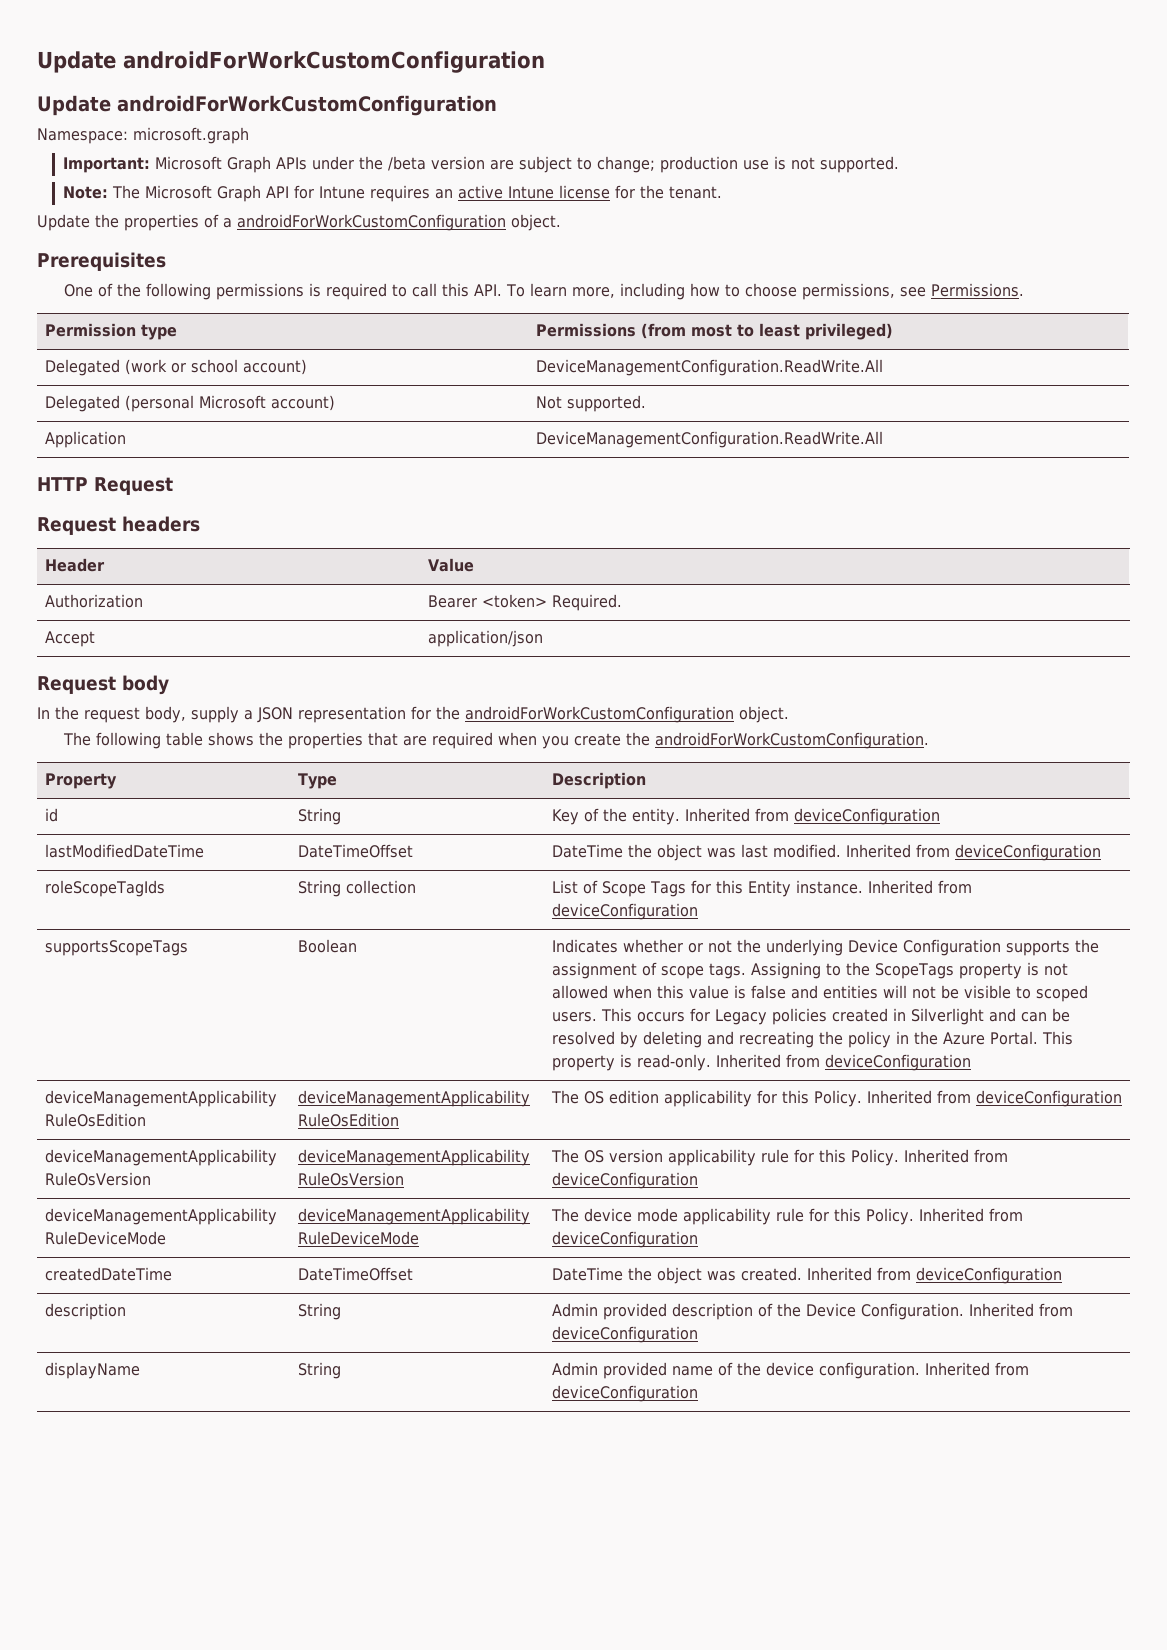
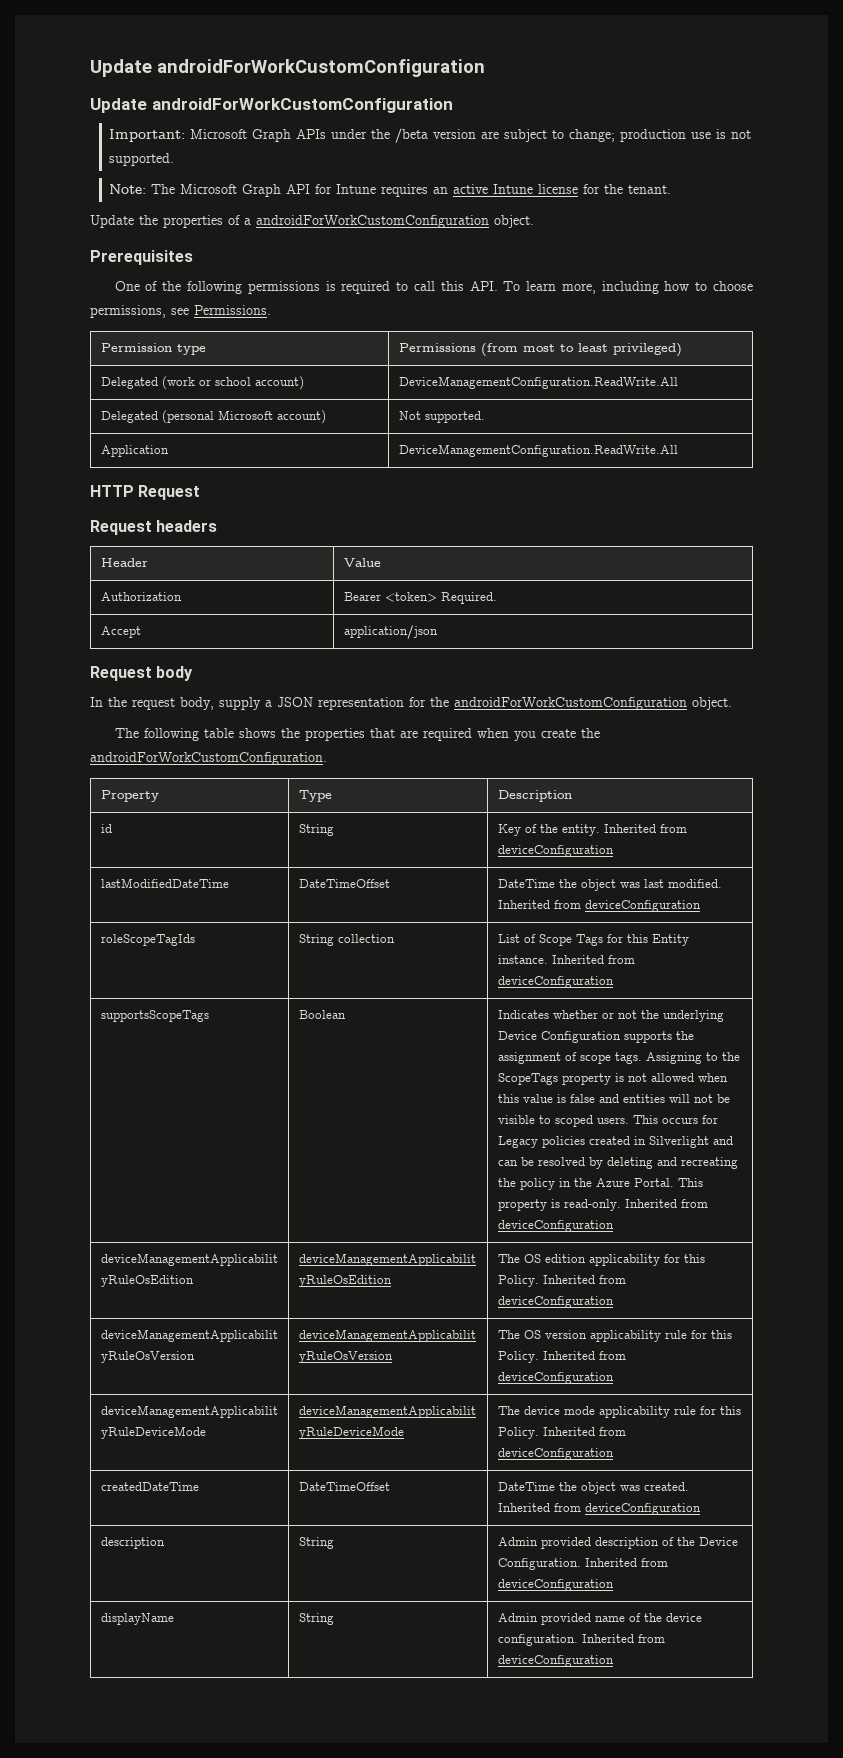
- Namespace: microsoft.graph

